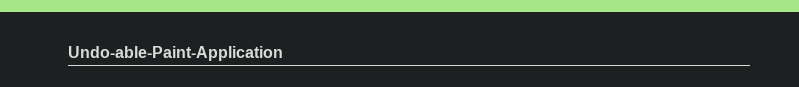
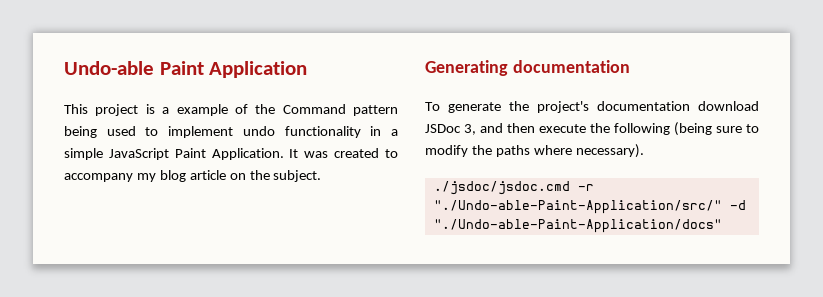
- Undo-able-Paint-Application
+ Undo-able Paint Application
+ This project is a example of the Command pattern being used to implement undo functionality in a simple JavaScript Paint Application. It was created to accompany my blog article on the subject.
+ Generating documentation
+ To generate the project's documentation download JSDoc 3, and then execute the following (being sure to modify the paths where necessary).
+ ./jsdoc/jsdoc.cmd -r "./Undo-able-Paint-Application/src/" -d "./Undo-able-Paint-Application/docs"

